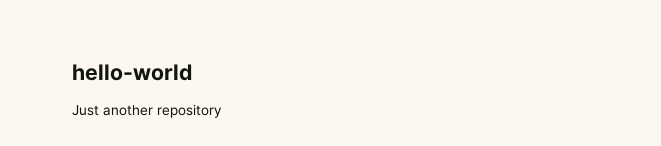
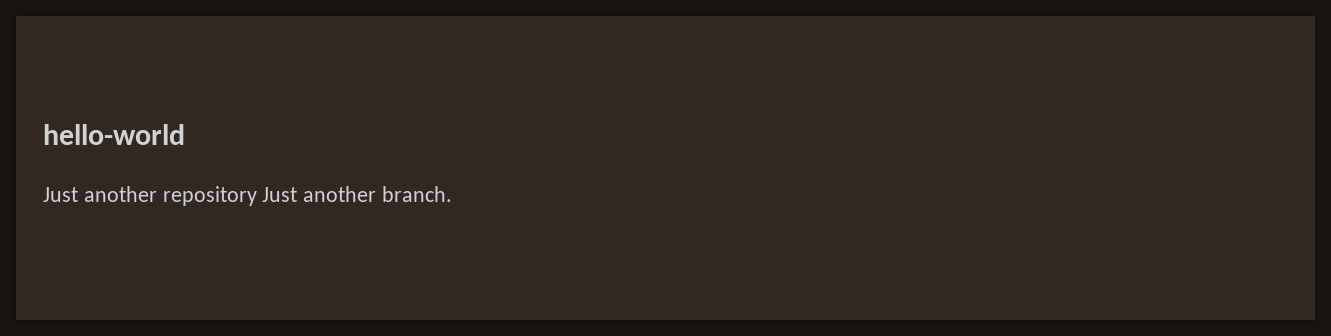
- Just another repository
+ Just another repository Just another branch.

